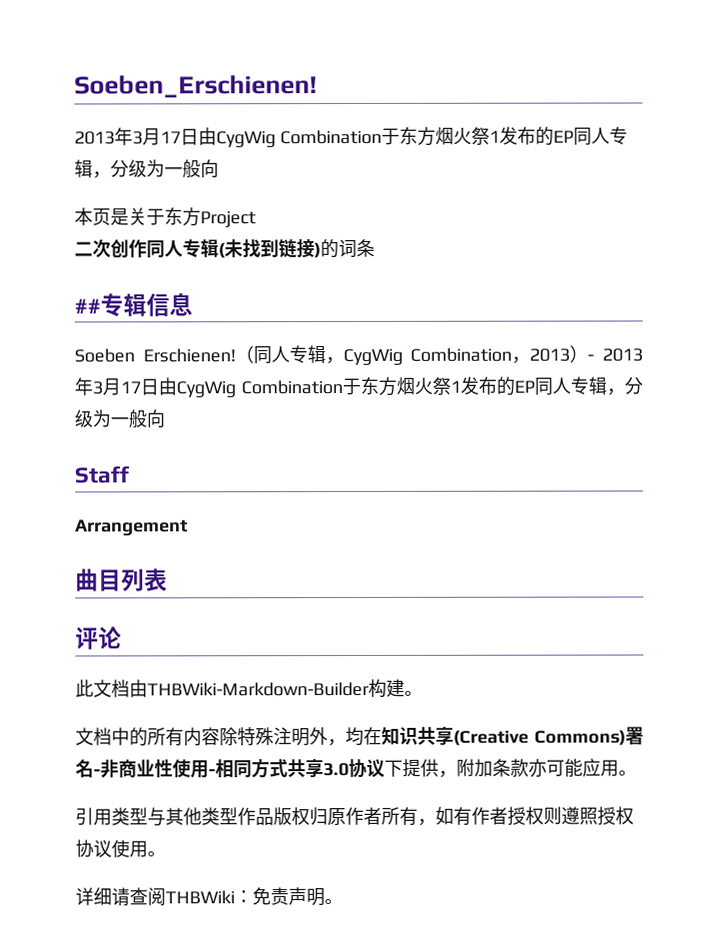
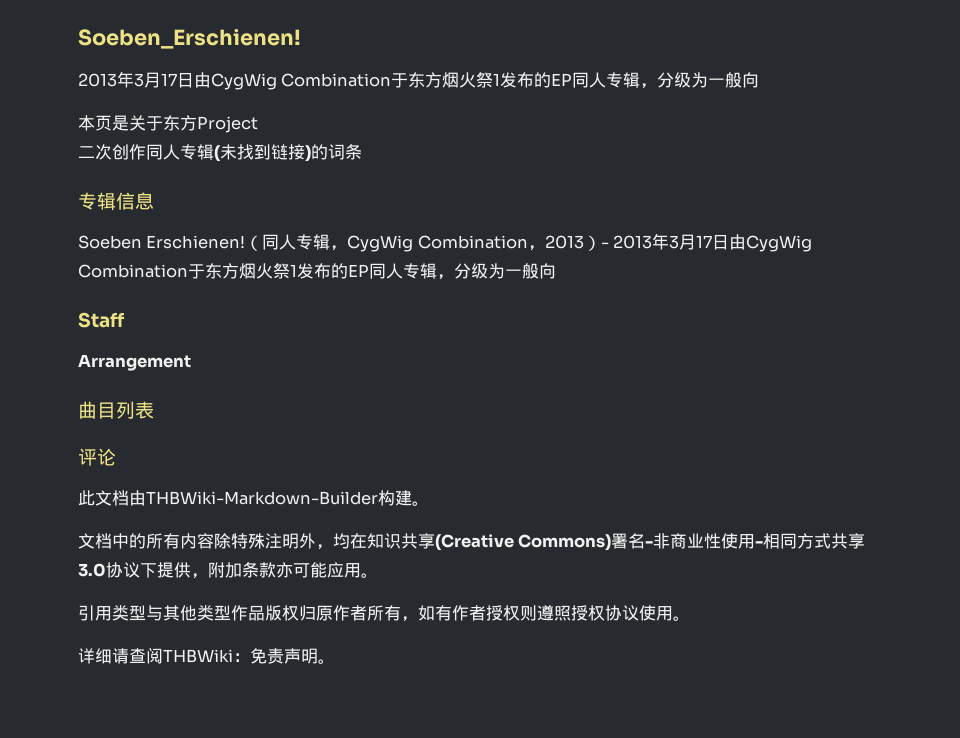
- ##专辑信息
+ 专辑信息

